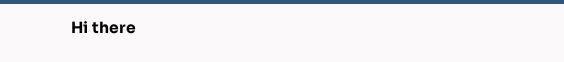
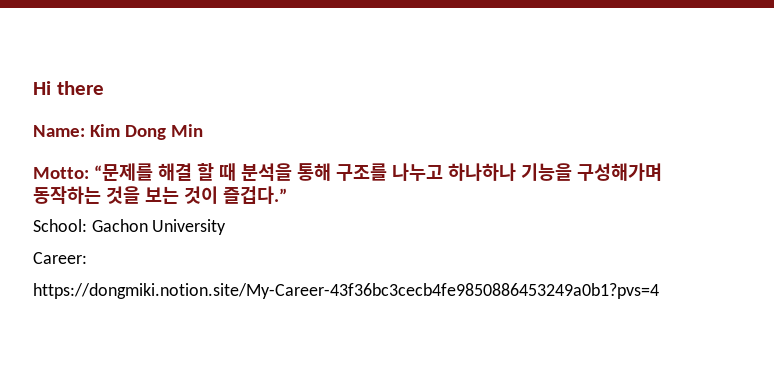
+ Name: Kim Dong Min
+ Motto: “문제를 해결 할 때 분석을 통해 구조를 나누고 하나하나 기능을 구성해가며 동작하는 것을 보는 것이 즐겁다.”
+ School: Gachon University
+ Career:
+ https://dongmiki.notion.site/My-Career-43f36bc3cecb4fe9850886453249a0b1?pvs=4

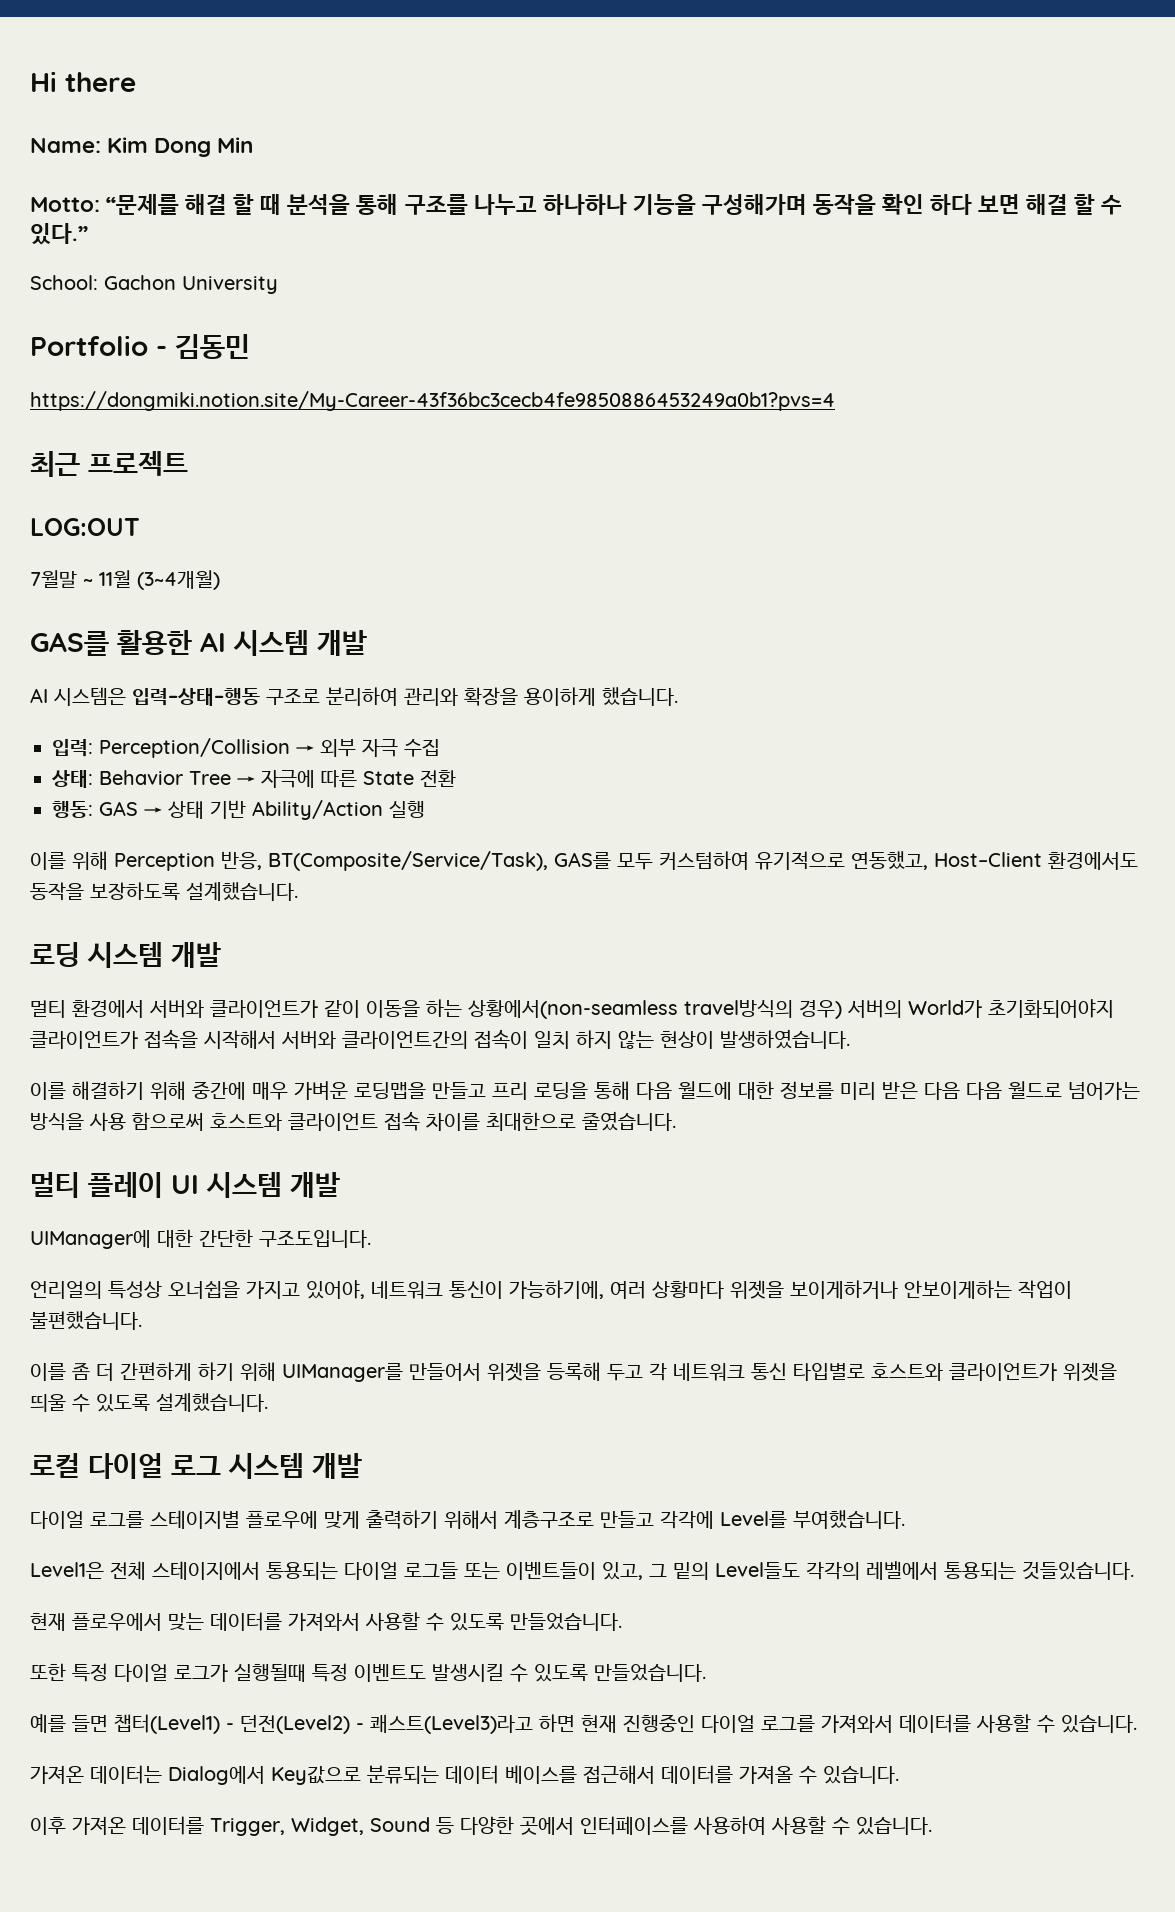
- Motto: “문제를 해결 할 때 분석을 통해 구조를 나누고 하나하나 기능을 구성해가며 동작하는 것을 보는 것이 즐겁다.”
+ Motto: “문제를 해결 할 때 분석을 통해 구조를 나누고 하나하나 기능을 구성해가며 동작을 확인 하다 보면 해결 할 수 있다.”
  School: Gachon University
- Career:
+ Portfolio - 김동민
  https://dongmiki.notion.site/My-Career-43f36bc3cecb4fe9850886453249a0b1?pvs=4
+ 최근 프로젝트
+ LOG:OUT
+ 7월말 ~ 11월 (3~4개월)
+ GAS를 활용한 AI 시스템 개발
+ AI 시스템은 입력–상태–행동 구조로 분리하여 관리와 확장을 용이하게 했습니다.
+ 입력: Perception/Collision → 외부 자극 수집
+ 상태: Behavior Tree → 자극에 따른 State 전환
+ 행동: GAS → 상태 기반 Ability/Action 실행
+ 이를 위해 Perception 반응, BT(Composite/Service/Task), GAS를 모두 커스텀하여 유기적으로 연동했고, Host–Client 환경에서도 동작을 보장하도록 설계했습니다.
+ 로딩 시스템 개발
+ 멀티 환경에서 서버와 클라이언트가 같이 이동을 하는 상황에서(non-seamless travel방식의 경우) 서버의 World가 초기화되어야지 클라이언트가 접속을 시작해서 서버와 클라이언트간의 접속이 일치 하지 않는 현상이 발생하였습니다.
+ 이를 해결하기 위해 중간에 매우 가벼운 로딩맵을 만들고 프리 로딩을 통해 다음 월드에 대한 정보를 미리 받은 다음 다음 월드로 넘어가는 방식을 사용 함으로써 호스트와 클라이언트 접속 차이를 최대한으로 줄였습니다.
+ 멀티 플레이 UI 시스템 개발
+ UIManager에 대한 간단한 구조도입니다.
+ 언리얼의 특성상 오너쉽을 가지고 있어야, 네트워크 통신이 가능하기에, 여러 상황마다 위젯을 보이게하거나 안보이게하는 작업이 불편했습니다.
+ 이를 좀 더 간편하게 하기 위해 UIManager를 만들어서 위젯을 등록해 두고 각 네트워크 통신 타입별로 호스트와 클라이언트가 위젯을 띄울 수 있도록 설계했습니다.
+ 로컬 다이얼 로그 시스템 개발
+ 다이얼 로그를 스테이지별 플로우에 맞게 출력하기 위해서 계층구조로 만들고 각각에 Level를 부여했습니다.
+ Level1은 전체 스테이지에서 통용되는 다이얼 로그들 또는 이벤트들이 있고, 그 밑의 Level들도 각각의 레벨에서 통용되는 것들있습니다.
+ 현재 플로우에서 맞는 데이터를 가져와서 사용할 수 있도록 만들었습니다.
+ 또한 특정 다이얼 로그가 실행될때 특정 이벤트도 발생시킬 수 있도록 만들었습니다.
+ 예를 들면 챕터(Level1) - 던전(Level2) - 쾌스트(Level3)라고 하면 현재 진행중인 다이얼 로그를 가져와서 데이터를 사용할 수 있습니다.
+ 가져온 데이터는 Dialog에서 Key값으로 분류되는 데이터 베이스를 접근해서 데이터를 가져올 수 있습니다.
+ 이후 가져온 데이터를 Trigger, Widget, Sound 등 다양한 곳에서 인터페이스를 사용하여 사용할 수 있습니다.

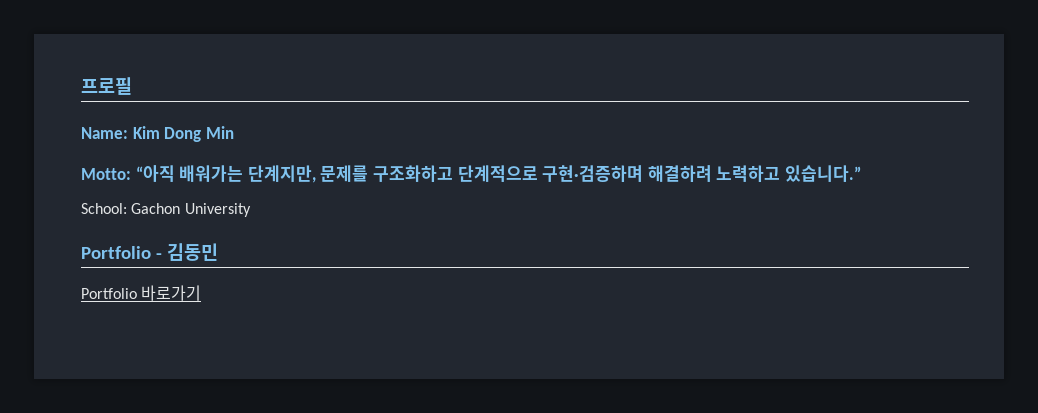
- Hi there
+ 프로필
- Motto: “문제를 해결 할 때 분석을 통해 구조를 나누고 하나하나 기능을 구성해가며 동작을 확인 하다 보면 해결 할 수 있다.”
+ Motto: “아직 배워가는 단계지만, 문제를 구조화하고 단계적으로 구현·검증하며 해결하려 노력하고 있습니다.”
- https://dongmiki.notion.site/My-Career-43f36bc3cecb4fe9850886453249a0b1?pvs=4
- 최근 프로젝트
- LOG:OUT
- 7월말 ~ 11월 (3~4개월)
- GAS를 활용한 AI 시스템 개발
- AI 시스템은 입력–상태–행동 구조로 분리하여 관리와 확장을 용이하게 했습니다.
- 입력: Perception/Collision → 외부 자극 수집
- 상태: Behavior Tree → 자극에 따른 State 전환
- 행동: GAS → 상태 기반 Ability/Action 실행
- 이를 위해 Perception 반응, BT(Composite/Service/Task), GAS를 모두 커스텀하여 유기적으로 연동했고, Host–Client 환경에서도 동작을 보장하도록 설계했습니다.
- 로딩 시스템 개발
- 멀티 환경에서 서버와 클라이언트가 같이 이동을 하는 상황에서(non-seamless travel방식의 경우) 서버의 World가 초기화되어야지 클라이언트가 접속을 시작해서 서버와 클라이언트간의 접속이 일치 하지 않는 현상이 발생하였습니다.
- 이를 해결하기 위해 중간에 매우 가벼운 로딩맵을 만들고 프리 로딩을 통해 다음 월드에 대한 정보를 미리 받은 다음 다음 월드로 넘어가는 방식을 사용 함으로써 호스트와 클라이언트 접속 차이를 최대한으로 줄였습니다.
- 멀티 플레이 UI 시스템 개발
- UIManager에 대한 간단한 구조도입니다.
- 언리얼의 특성상 오너쉽을 가지고 있어야, 네트워크 통신이 가능하기에, 여러 상황마다 위젯을 보이게하거나 안보이게하는 작업이 불편했습니다.
- 이를 좀 더 간편하게 하기 위해 UIManager를 만들어서 위젯을 등록해 두고 각 네트워크 통신 타입별로 호스트와 클라이언트가 위젯을 띄울 수 있도록 설계했습니다.
- 로컬 다이얼 로그 시스템 개발
- 다이얼 로그를 스테이지별 플로우에 맞게 출력하기 위해서 계층구조로 만들고 각각에 Level를 부여했습니다.
- Level1은 전체 스테이지에서 통용되는 다이얼 로그들 또는 이벤트들이 있고, 그 밑의 Level들도 각각의 레벨에서 통용되는 것들있습니다.
- 현재 플로우에서 맞는 데이터를 가져와서 사용할 수 있도록 만들었습니다.
- 또한 특정 다이얼 로그가 실행될때 특정 이벤트도 발생시킬 수 있도록 만들었습니다.
- 예를 들면 챕터(Level1) - 던전(Level2) - 쾌스트(Level3)라고 하면 현재 진행중인 다이얼 로그를 가져와서 데이터를 사용할 수 있습니다.
- 가져온 데이터는 Dialog에서 Key값으로 분류되는 데이터 베이스를 접근해서 데이터를 가져올 수 있습니다.
- 이후 가져온 데이터를 Trigger, Widget, Sound 등 다양한 곳에서 인터페이스를 사용하여 사용할 수 있습니다.
+ Portfolio 바로가기

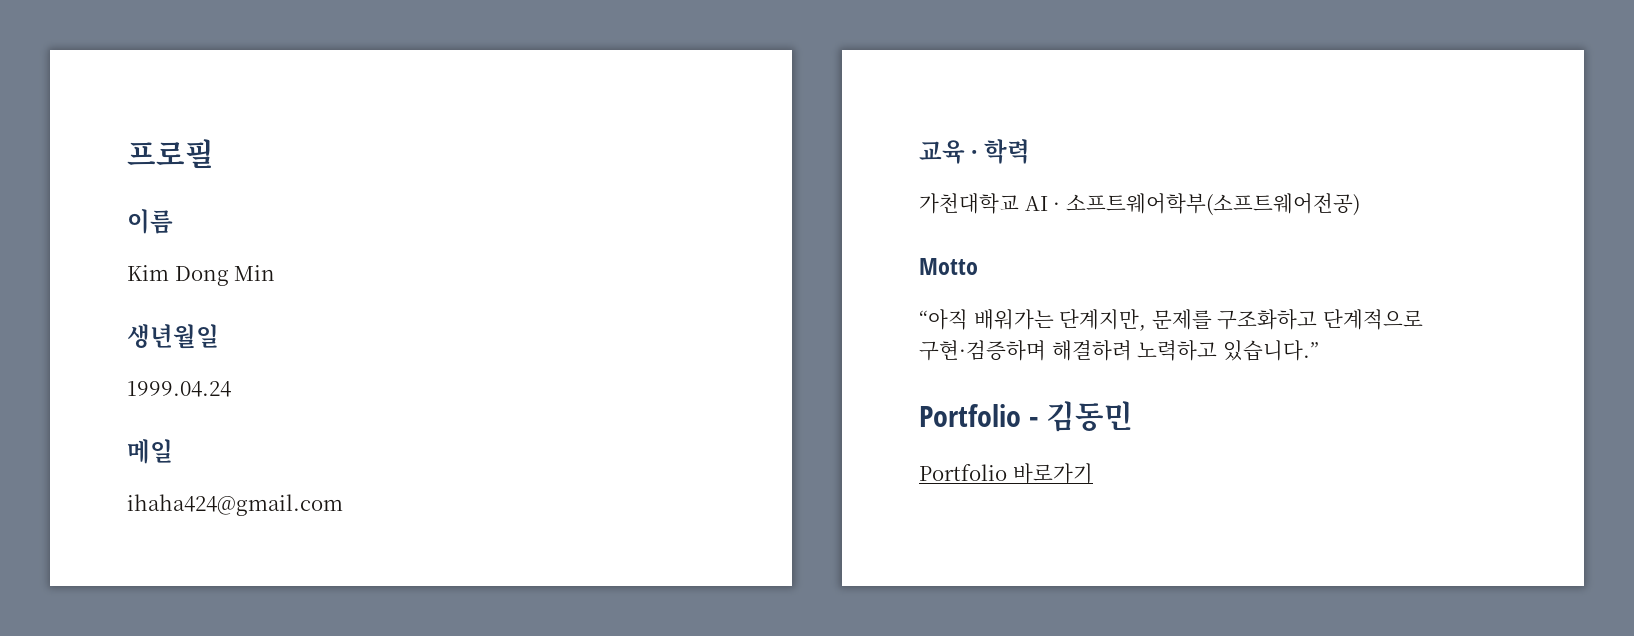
- Name: Kim Dong Min
+ 이름
+ Kim Dong Min
- Motto: “아직 배워가는 단계지만, 문제를 구조화하고 단계적으로 구현·검증하며 해결하려 노력하고 있습니다.”
+ 생년월일
+ 1999.04.24
+ 메일
+ ihaha424@gmail.com
+ 교육 · 학력
+ 가천대학교 AI · 소프트웨어학부(소프트웨어전공)
+ Motto
+ “아직 배워가는 단계지만, 문제를 구조화하고 단계적으로 구현·검증하며 해결하려 노력하고 있습니다.”
- School: Gachon University

